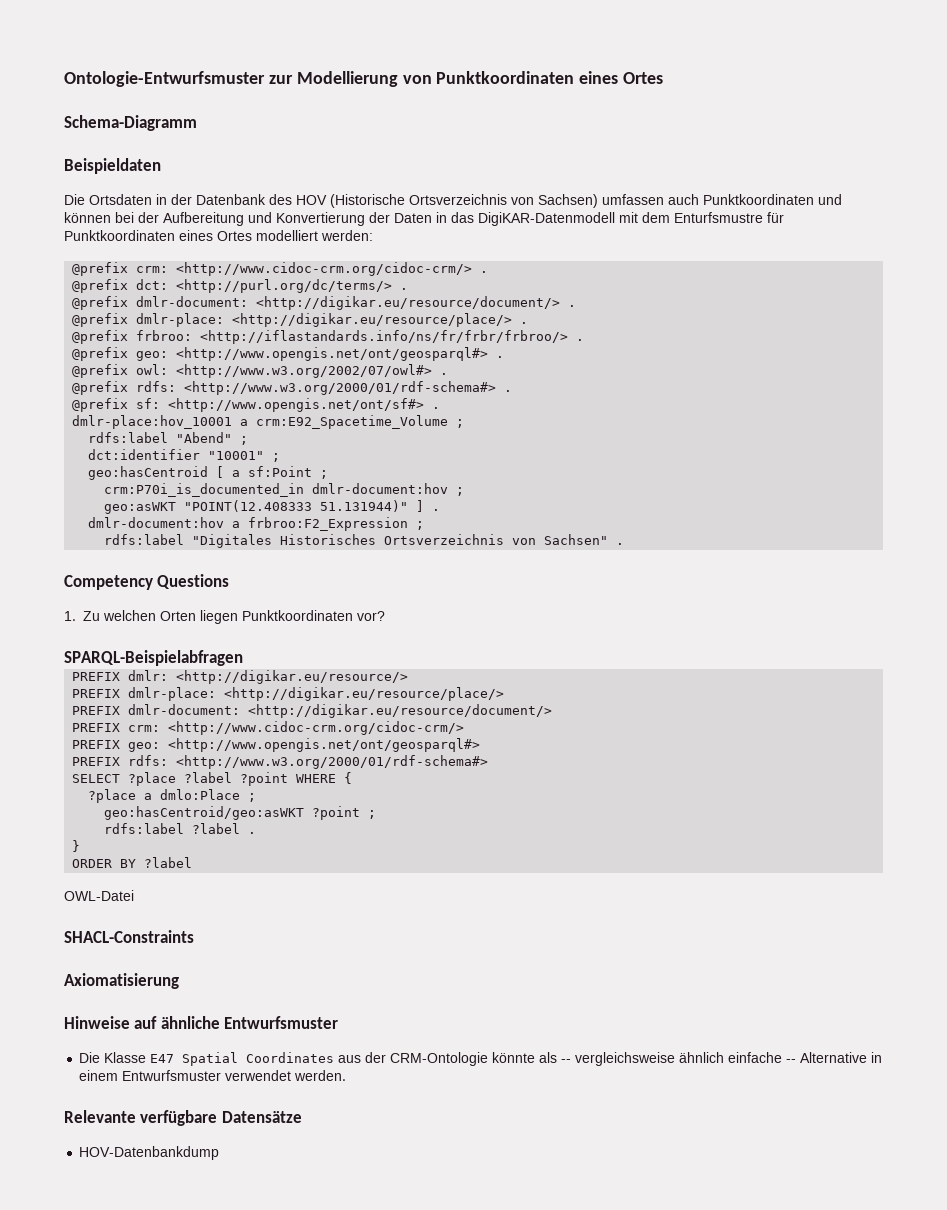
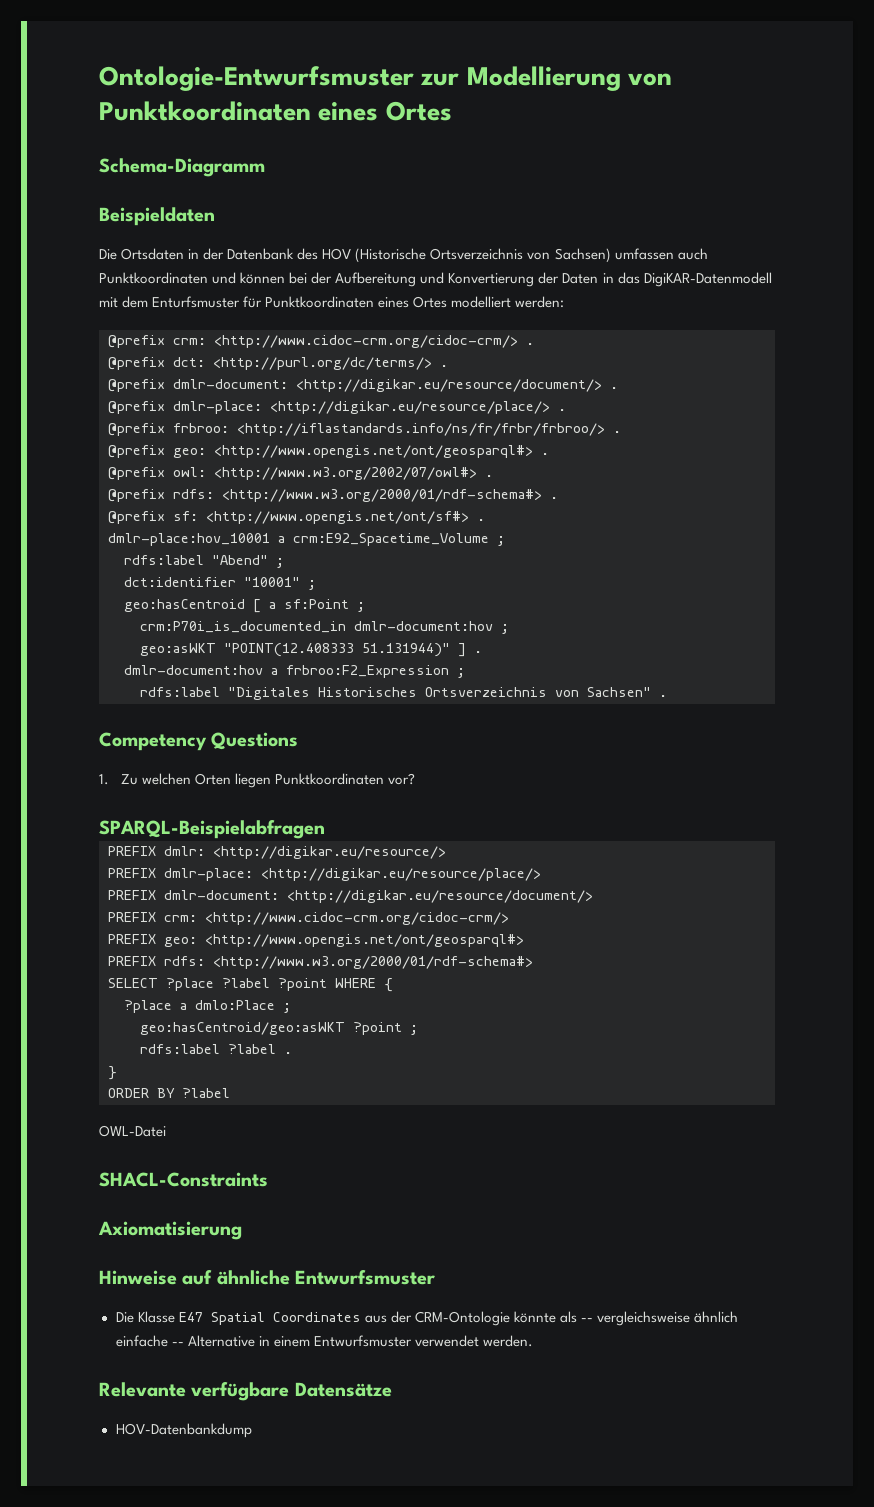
- Die Ortsdaten in der Datenbank des HOV (Historische Ortsverzeichnis von Sachsen) umfassen auch Punktkoordinaten und können bei der Aufbereitung und Konvertierung der Daten in das DigiKAR-Datenmodell mit dem Enturfsmustre für Punktkoordinaten eines Ortes modelliert werden:
+ Die Ortsdaten in der Datenbank des HOV (Historische Ortsverzeichnis von Sachsen) umfassen auch Punktkoordinaten und können bei der Aufbereitung und Konvertierung der Daten in das DigiKAR-Datenmodell mit dem Enturfsmuster für Punktkoordinaten eines Ortes modelliert werden:

